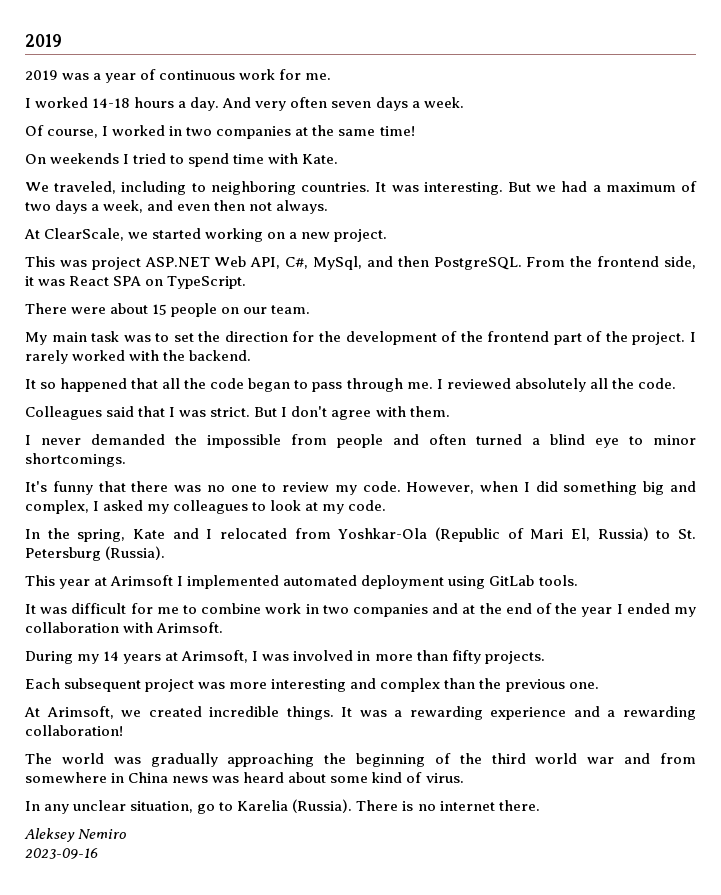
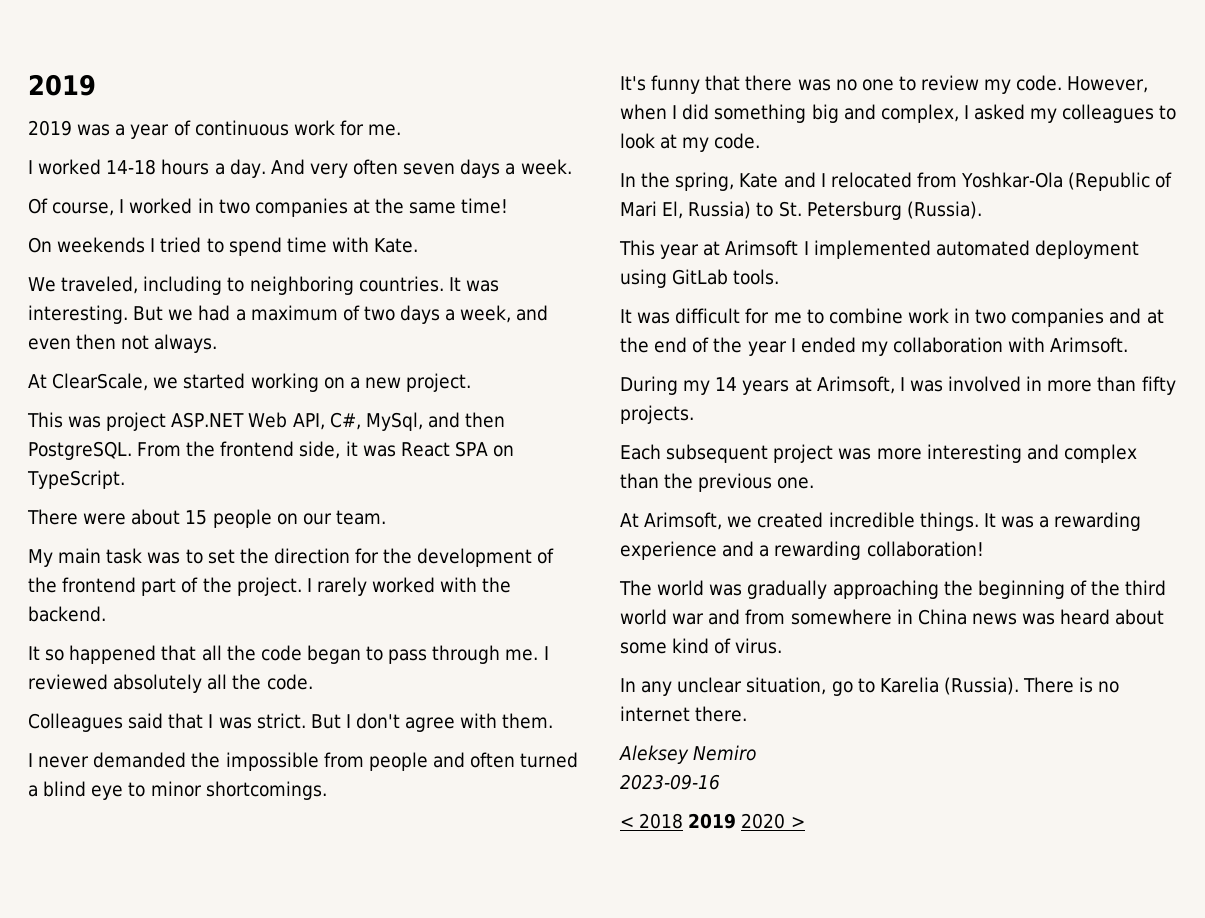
+ < 2018 2019 2020 >

